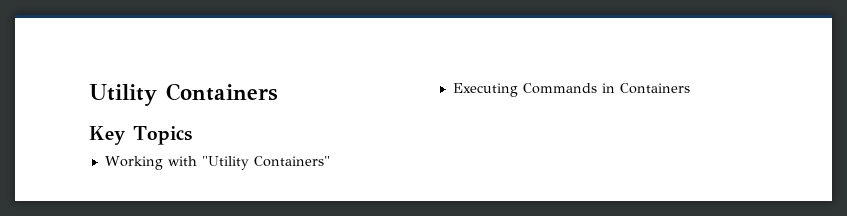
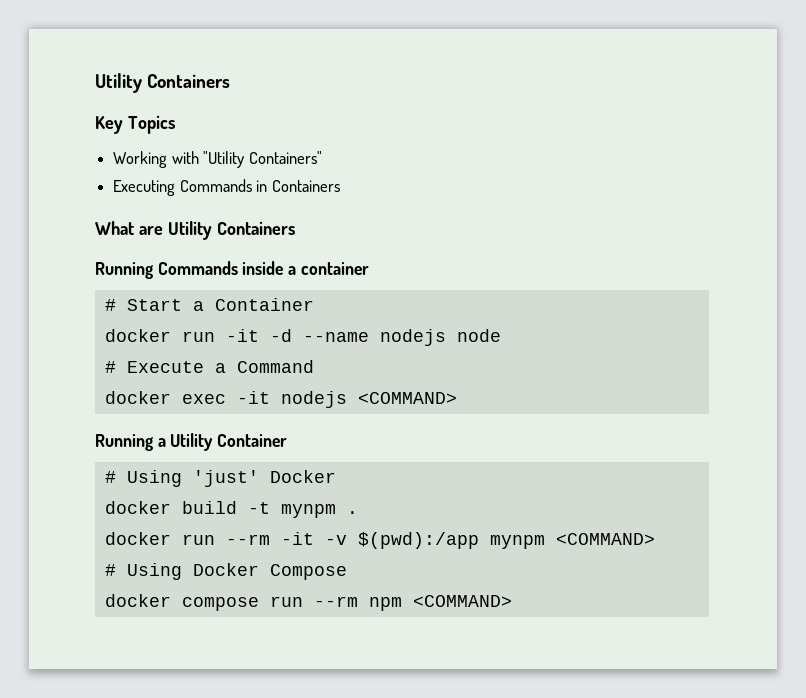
+ What are Utility Containers
+ Running Commands inside a container
+ # Start a Container
+ docker run -it -d --name nodejs node
+ # Execute a Command
+ docker exec -it nodejs <COMMAND>
+ Running a Utility Container
+ # Using 'just' Docker
+ docker build -t mynpm .
+ docker run --rm -it -v $(pwd):/app mynpm <COMMAND>
+ # Using Docker Compose
+ docker compose run --rm npm <COMMAND>

